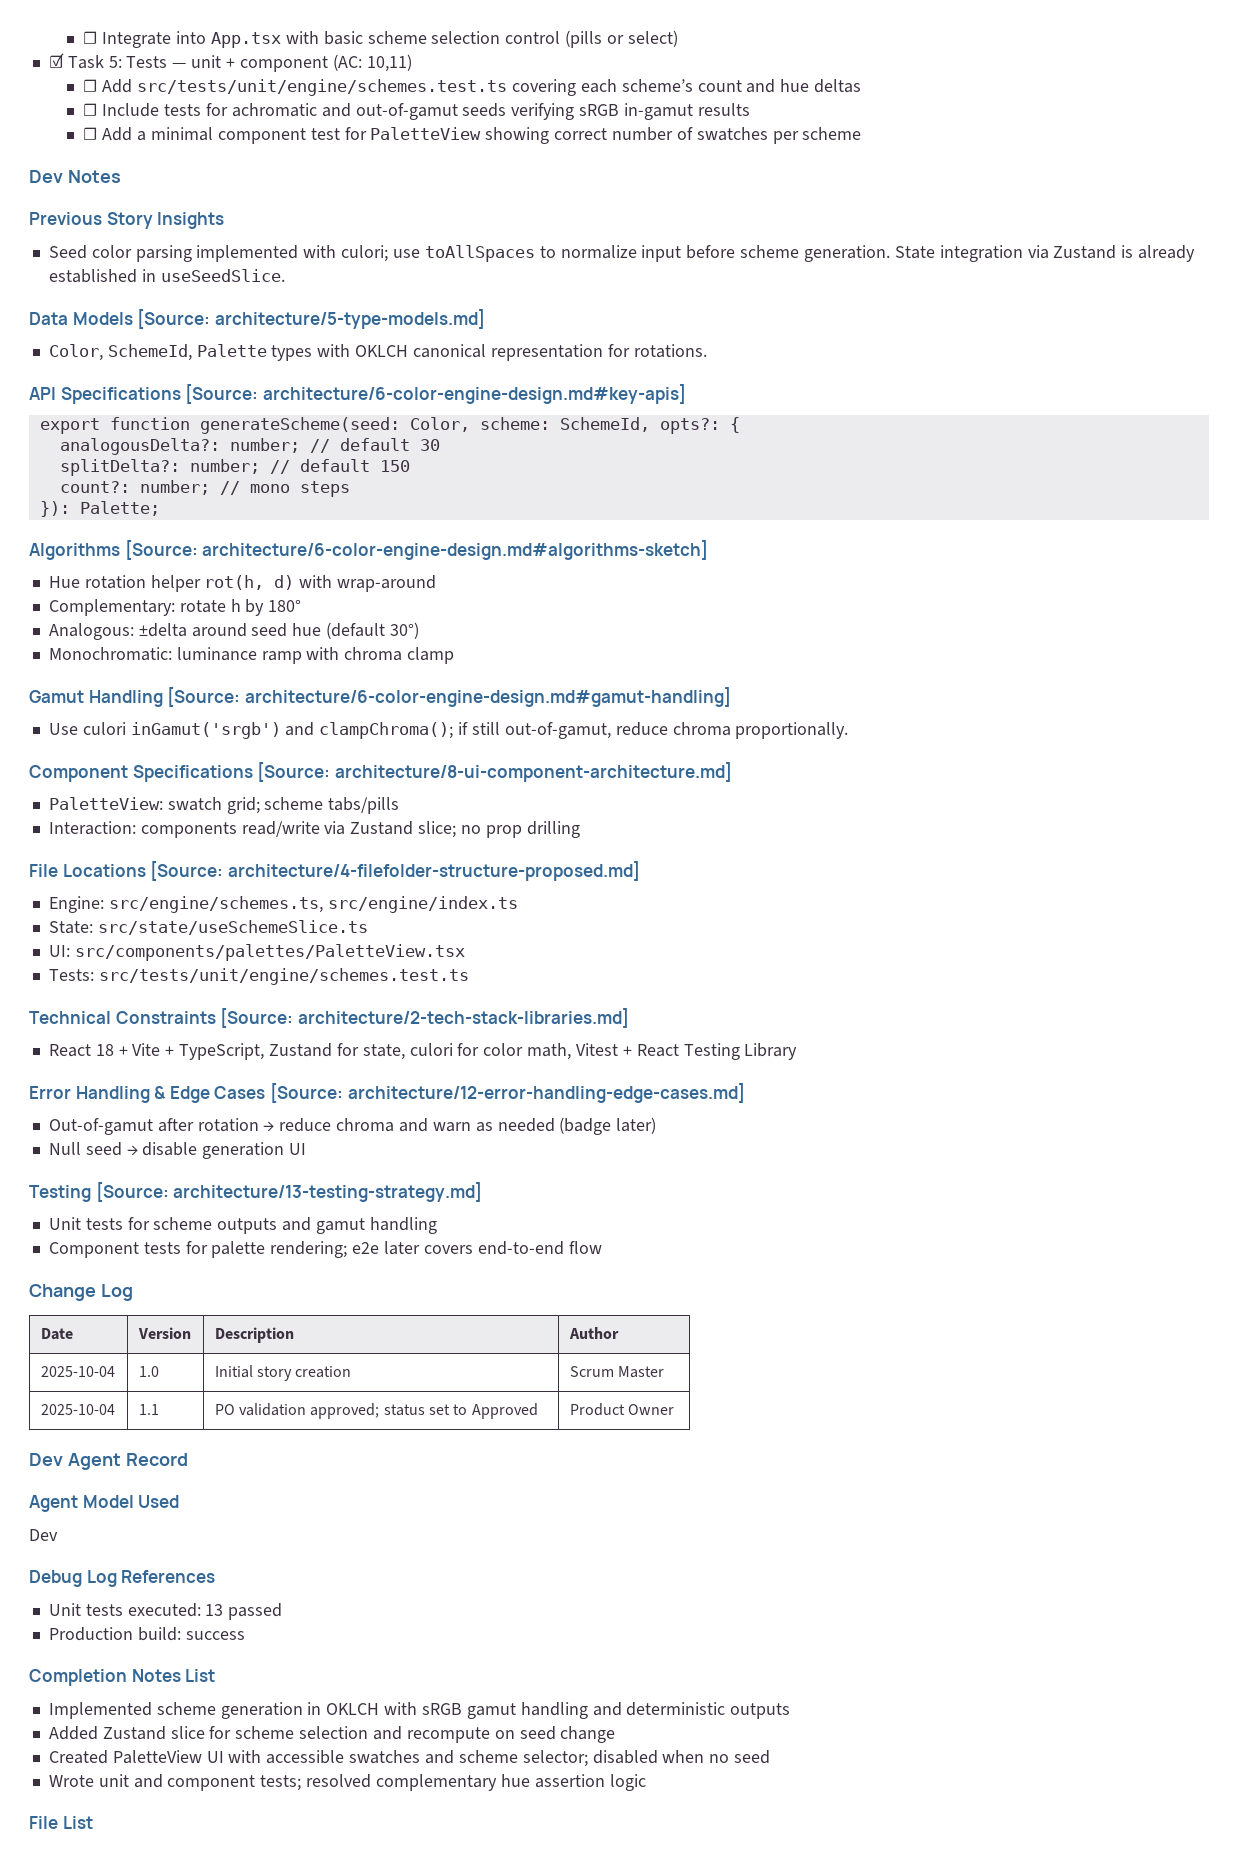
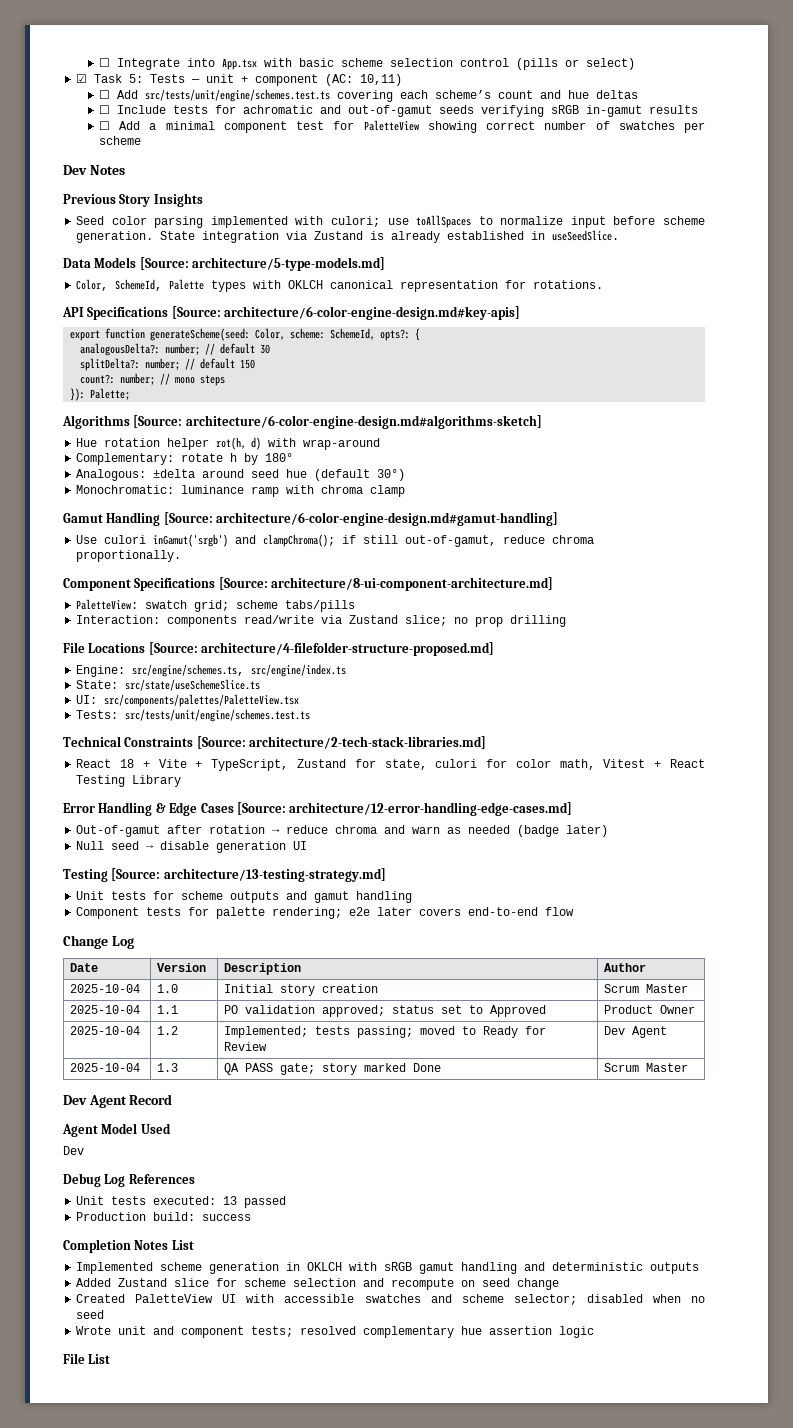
+ 2025-10-04 | 1.2 | Implemented; tests passing; moved to Ready for Review | Dev Agent
+ 2025-10-04 | 1.3 | QA PASS gate; story marked Done | Scrum Master

